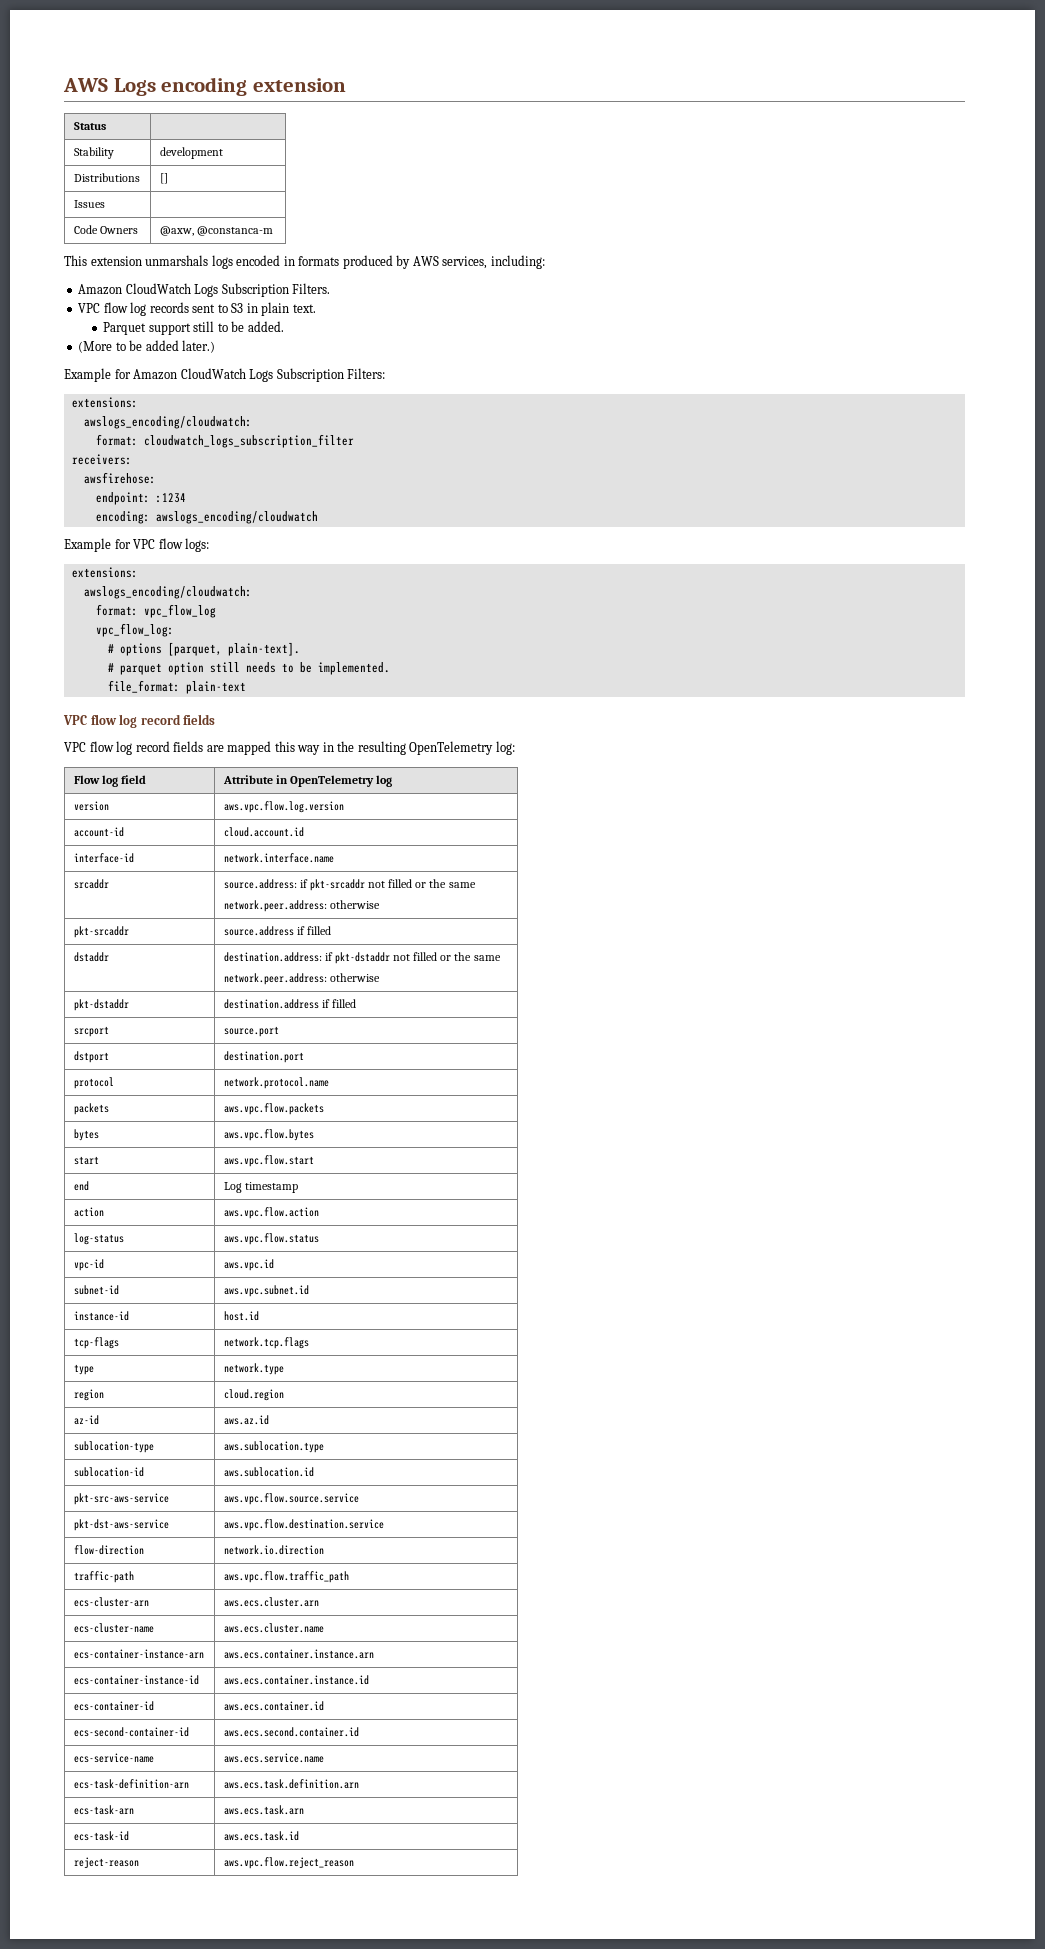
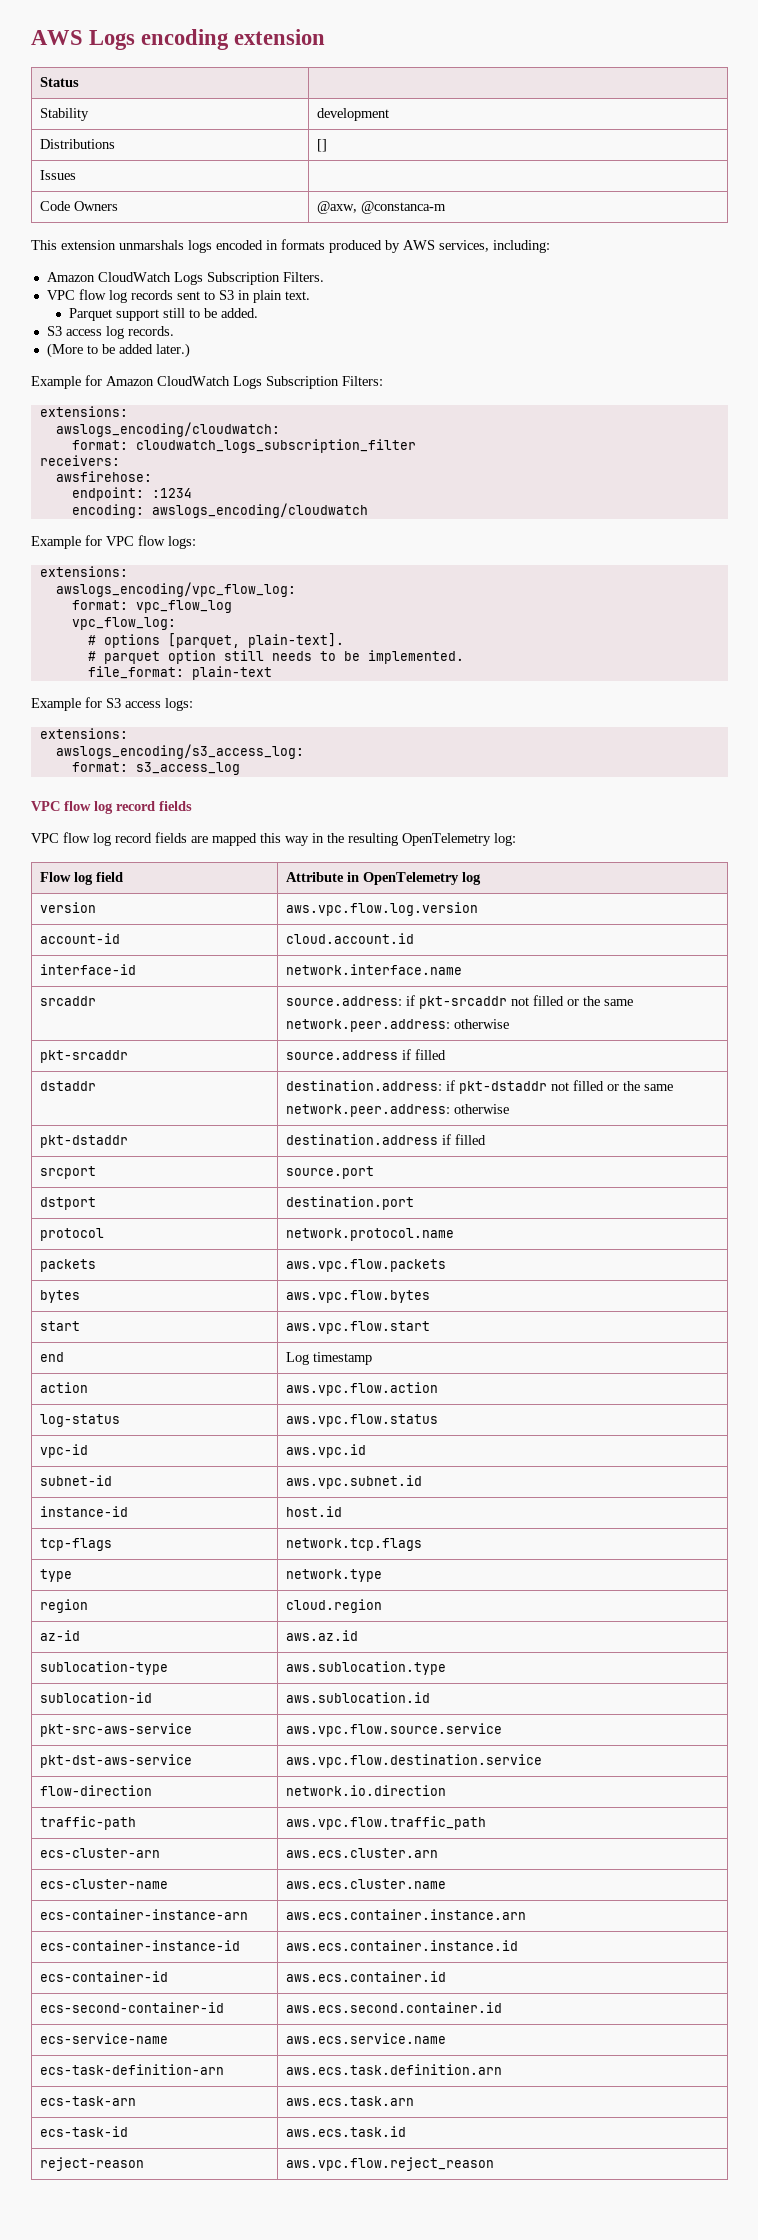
+ S3 access log records.
  Example for VPC flow logs:
  extensions:
- awslogs_encoding/cloudwatch:
+ awslogs_encoding/vpc_flow_log:
+ Example for S3 access logs:
+ extensions:
+ awslogs_encoding/s3_access_log:
+ format: s3_access_log

